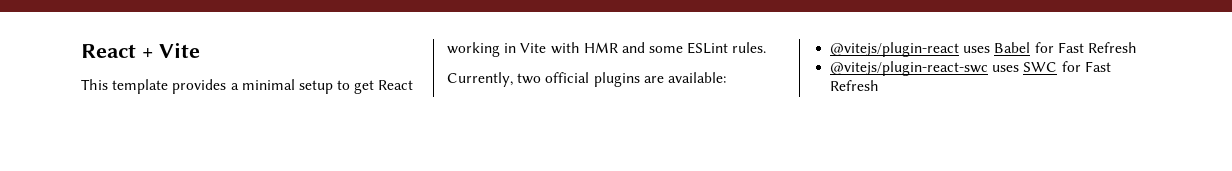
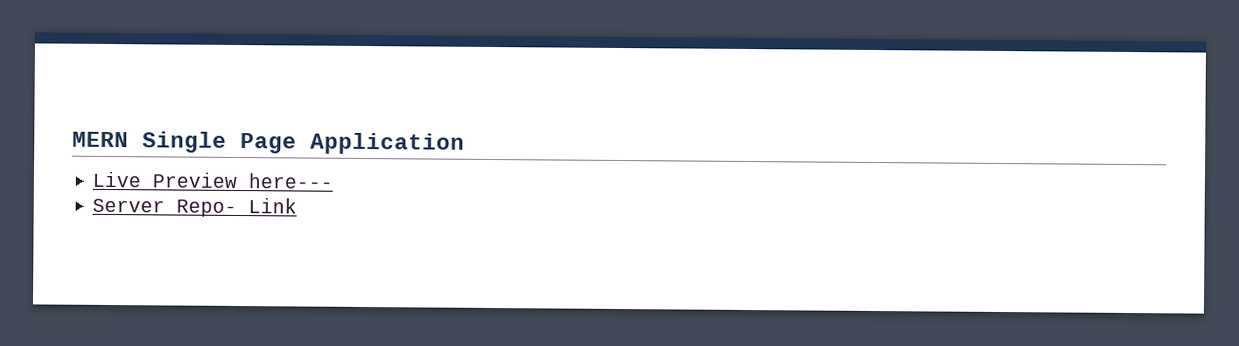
- React + Vite
- This template provides a minimal setup to get React working in Vite with HMR and some ESLint rules.
- Currently, two official plugins are available:
- @vitejs/plugin-react uses Babel for Fast Refresh
- @vitejs/plugin-react-swc uses SWC for Fast Refresh
+ MERN Single Page Application
+ Live Preview here---
+ Server Repo- Link

